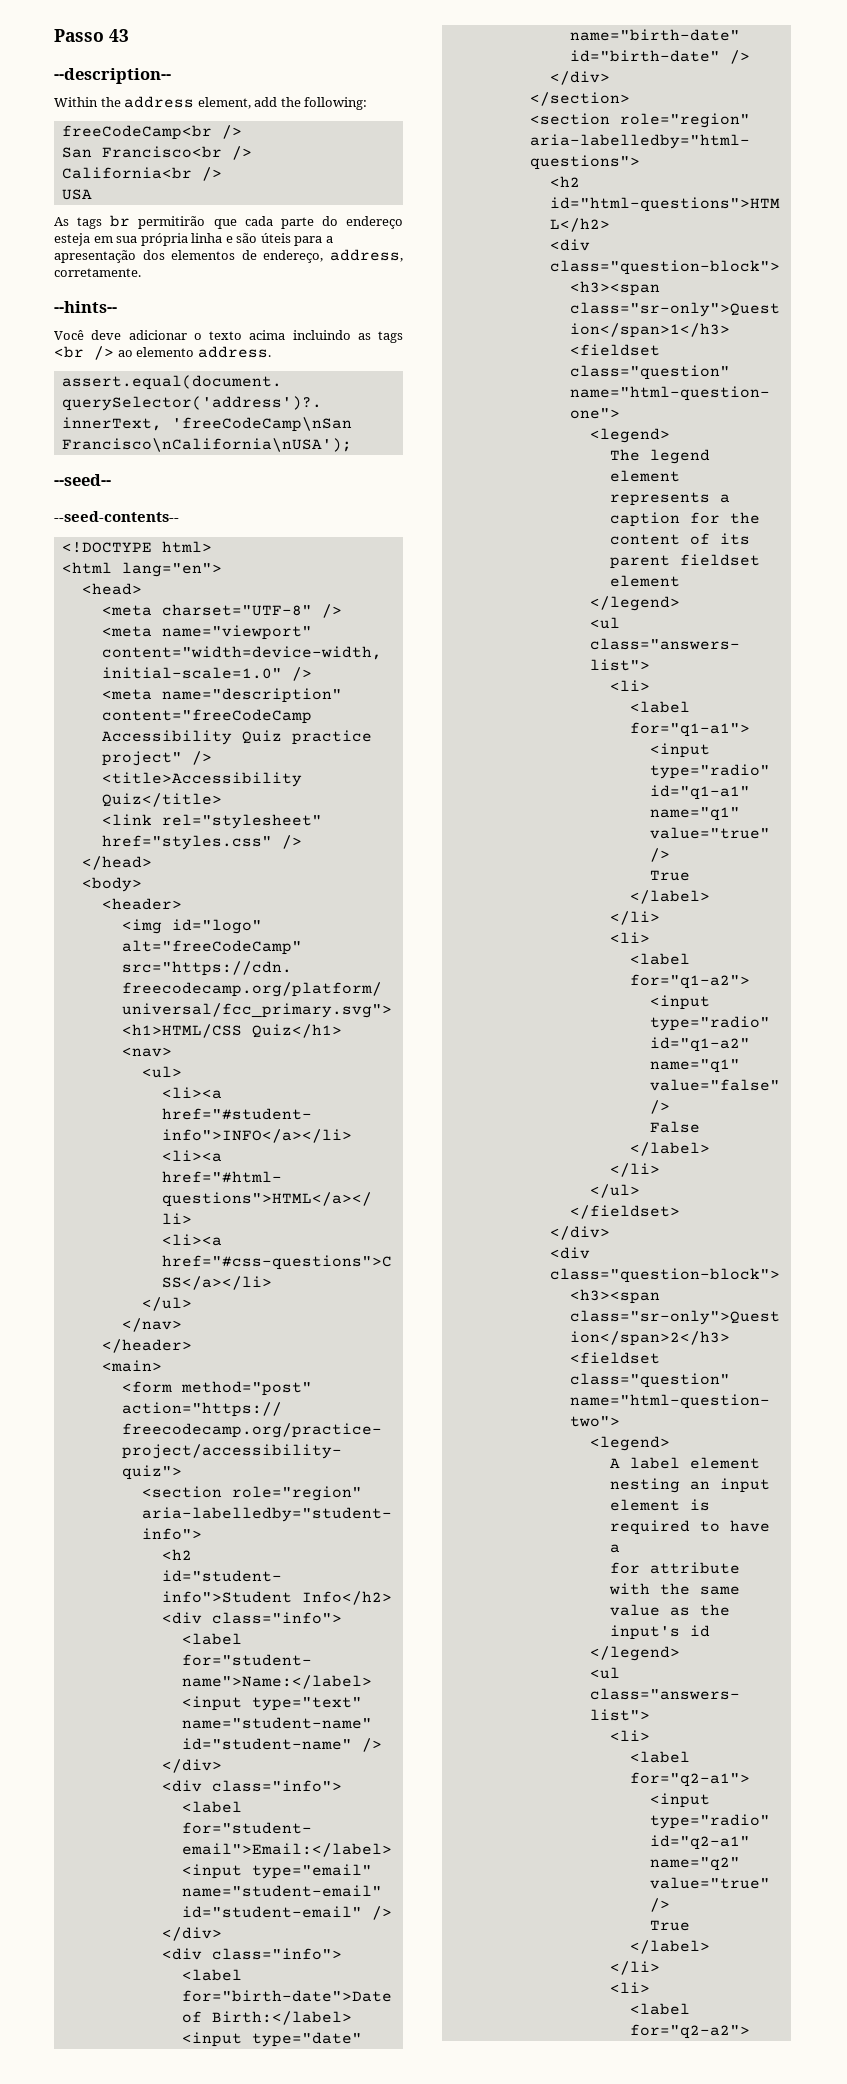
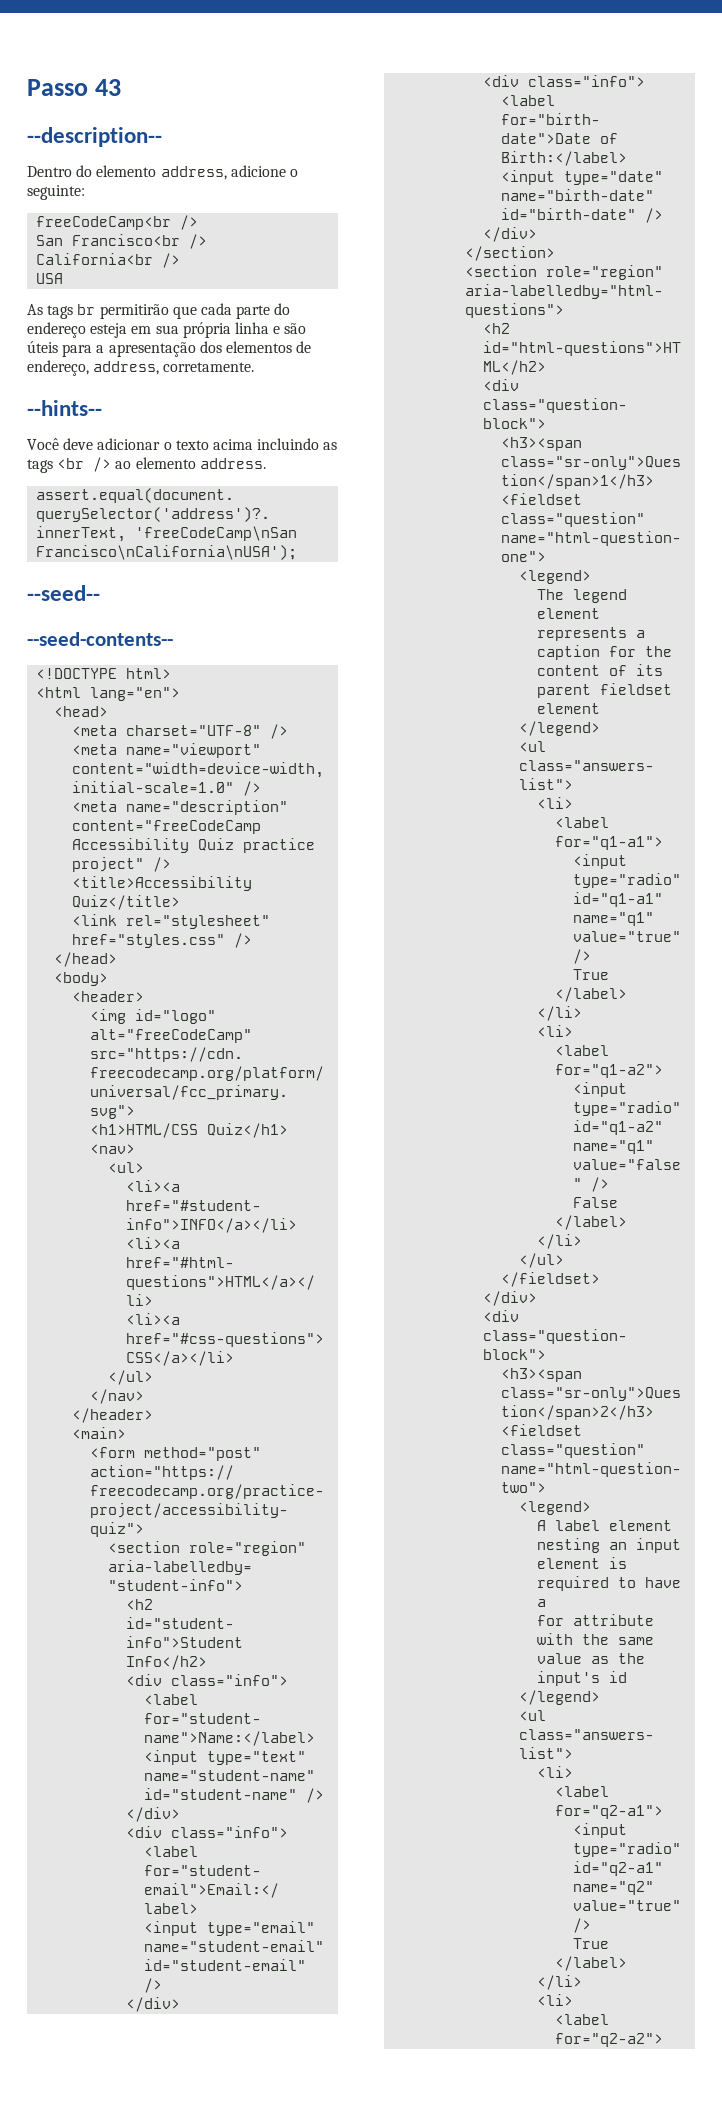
- Within the address element, add the following:
+ Dentro do elemento address, adicione o seguinte:

